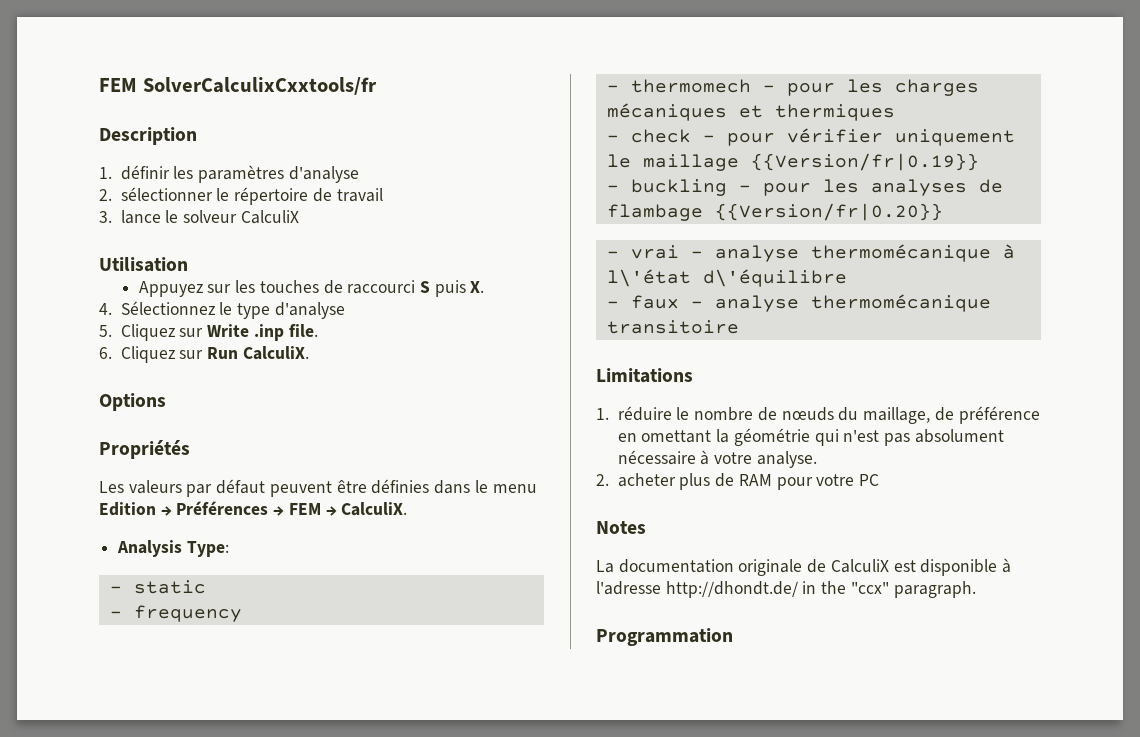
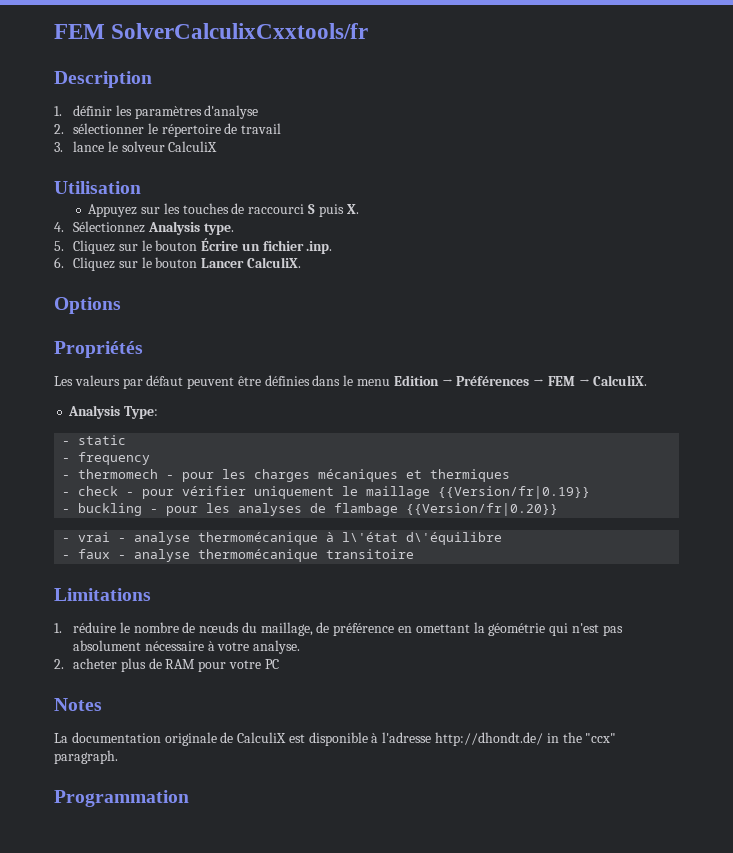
- 4. Sélectionnez le type d'analyse
+ 4. Sélectionnez Analysis type.
- 5. Cliquez sur Write .inp file.
+ 5. Cliquez sur le bouton Écrire un fichier .inp.
- 6. Cliquez sur Run CalculiX.
+ 6. Cliquez sur le bouton Lancer CalculiX.

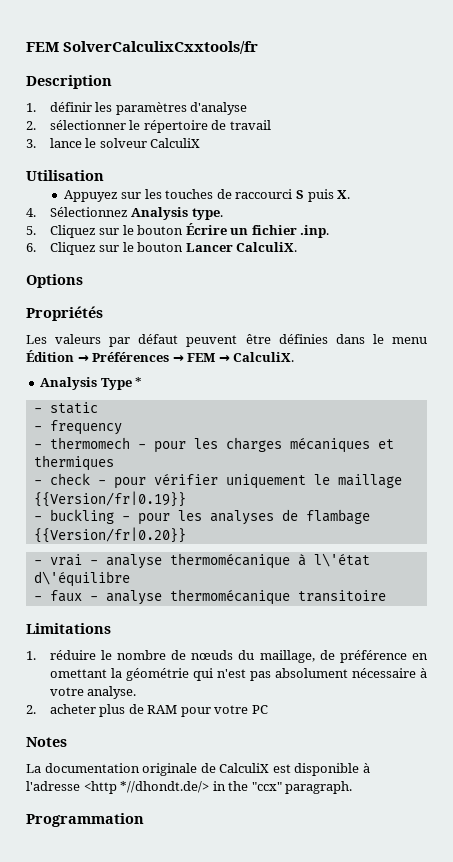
- Les valeurs par défaut peuvent être définies dans le menu Edition → Préférences → FEM → CalculiX.
+ Les valeurs par défaut peuvent être définies dans le menu Édition → Préférences → FEM → CalculiX.
- Analysis Type:
+ Analysis Type *
- La documentation originale de CalculiX est disponible à l'adresse http://dhondt.de/ in the "ccx" paragraph.
+ La documentation originale de CalculiX est disponible à l'adresse <http *//dhondt.de/> in the "ccx" paragraph.

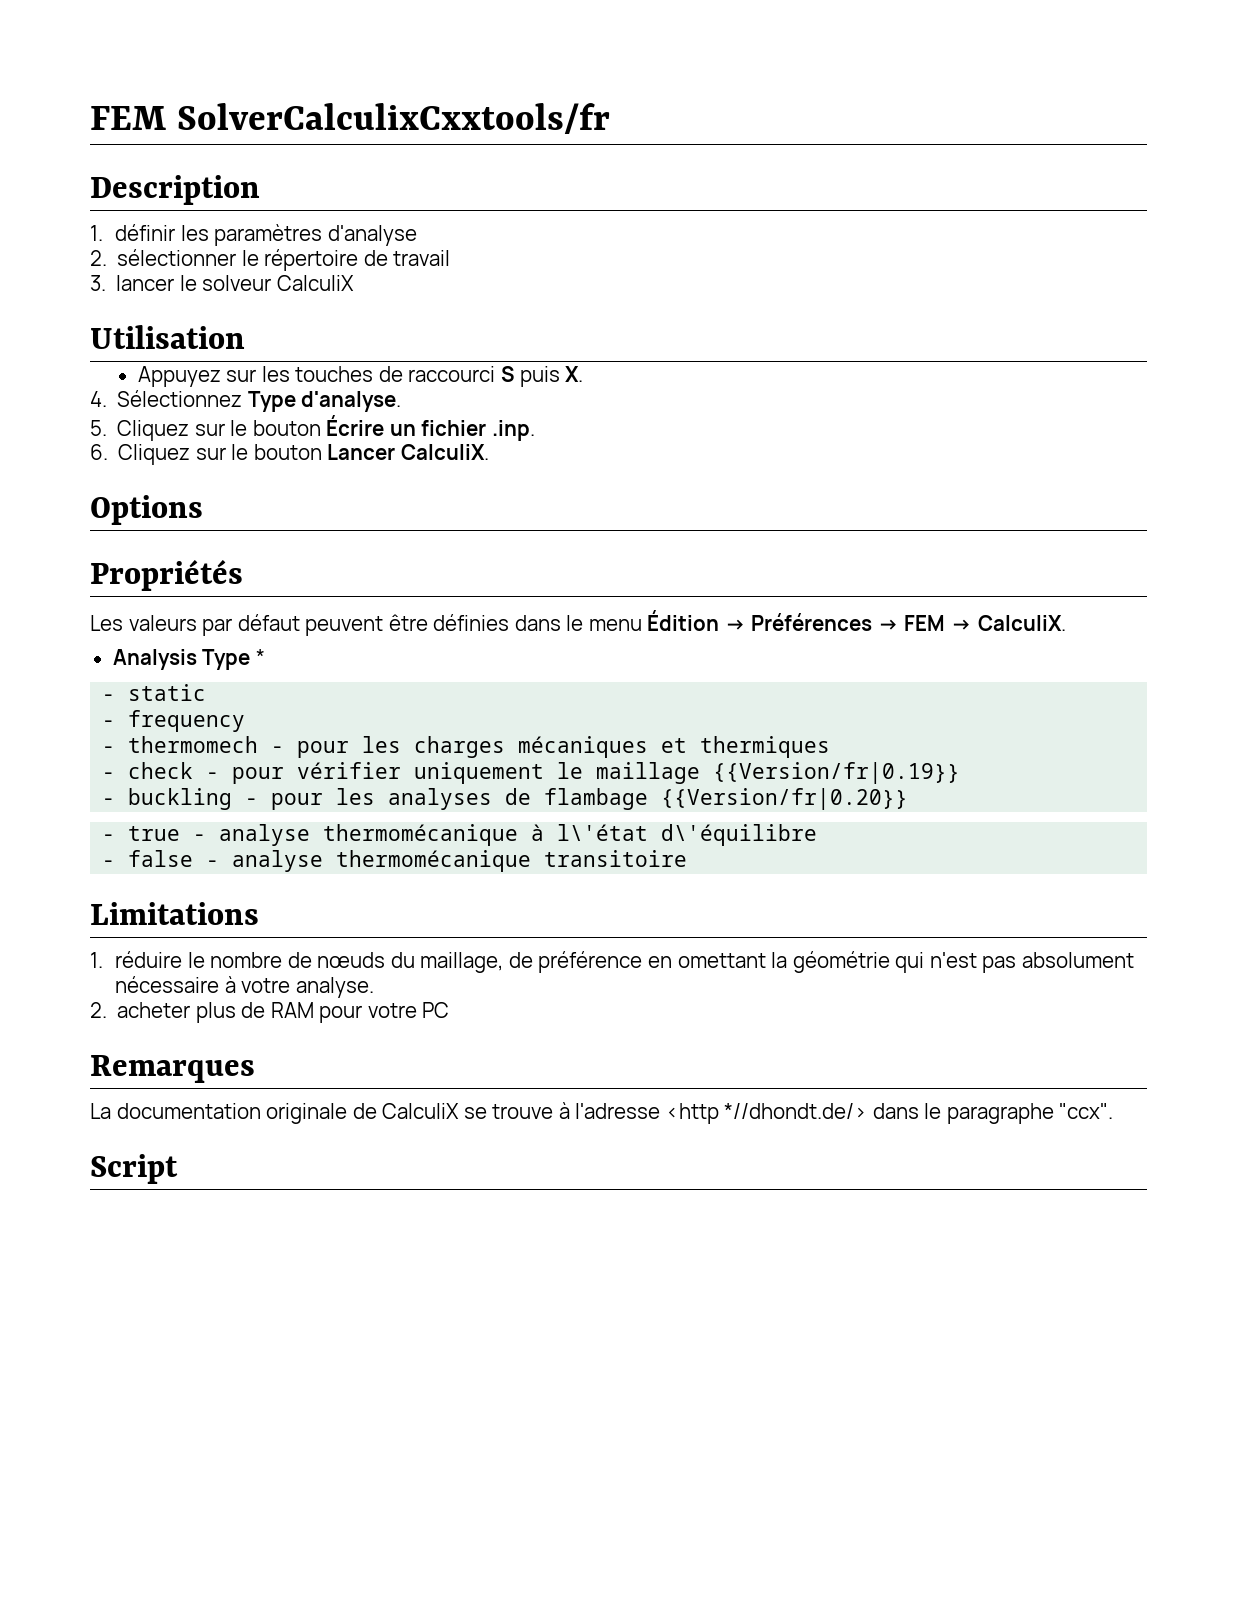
- 3. lance le solveur CalculiX
+ 3. lancer le solveur CalculiX
- 4. Sélectionnez Analysis type.
+ 4. Sélectionnez Type d'analyse.
- - vrai - analyse thermomécanique à l\'état d\'équilibre
+ - true - analyse thermomécanique à l\'état d\'équilibre
- - faux - analyse thermomécanique transitoire
+ - false - analyse thermomécanique transitoire
- Notes
+ Remarques
- La documentation originale de CalculiX est disponible à l'adresse <http *//dhondt.de/> in the "ccx" paragraph.
- Programmation
+ La documentation originale de CalculiX se trouve à l'adresse <http *//dhondt.de/> dans le paragraphe "ccx".
+ Script

